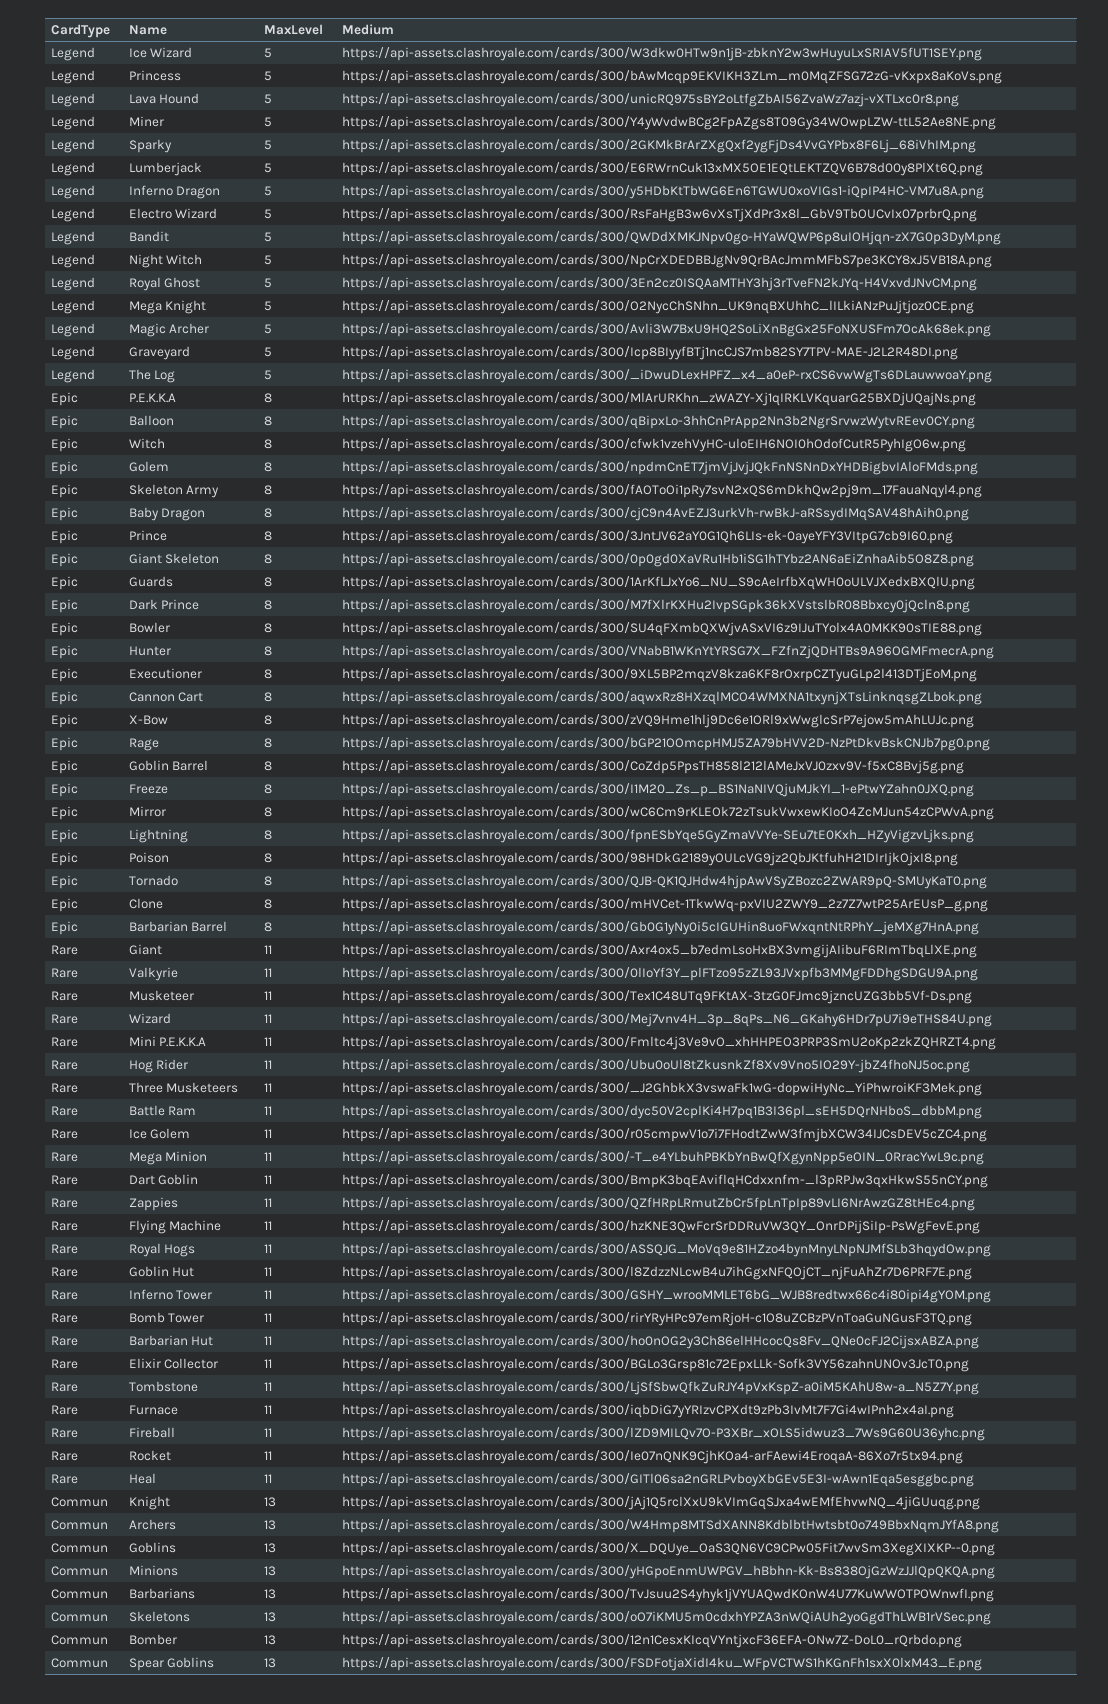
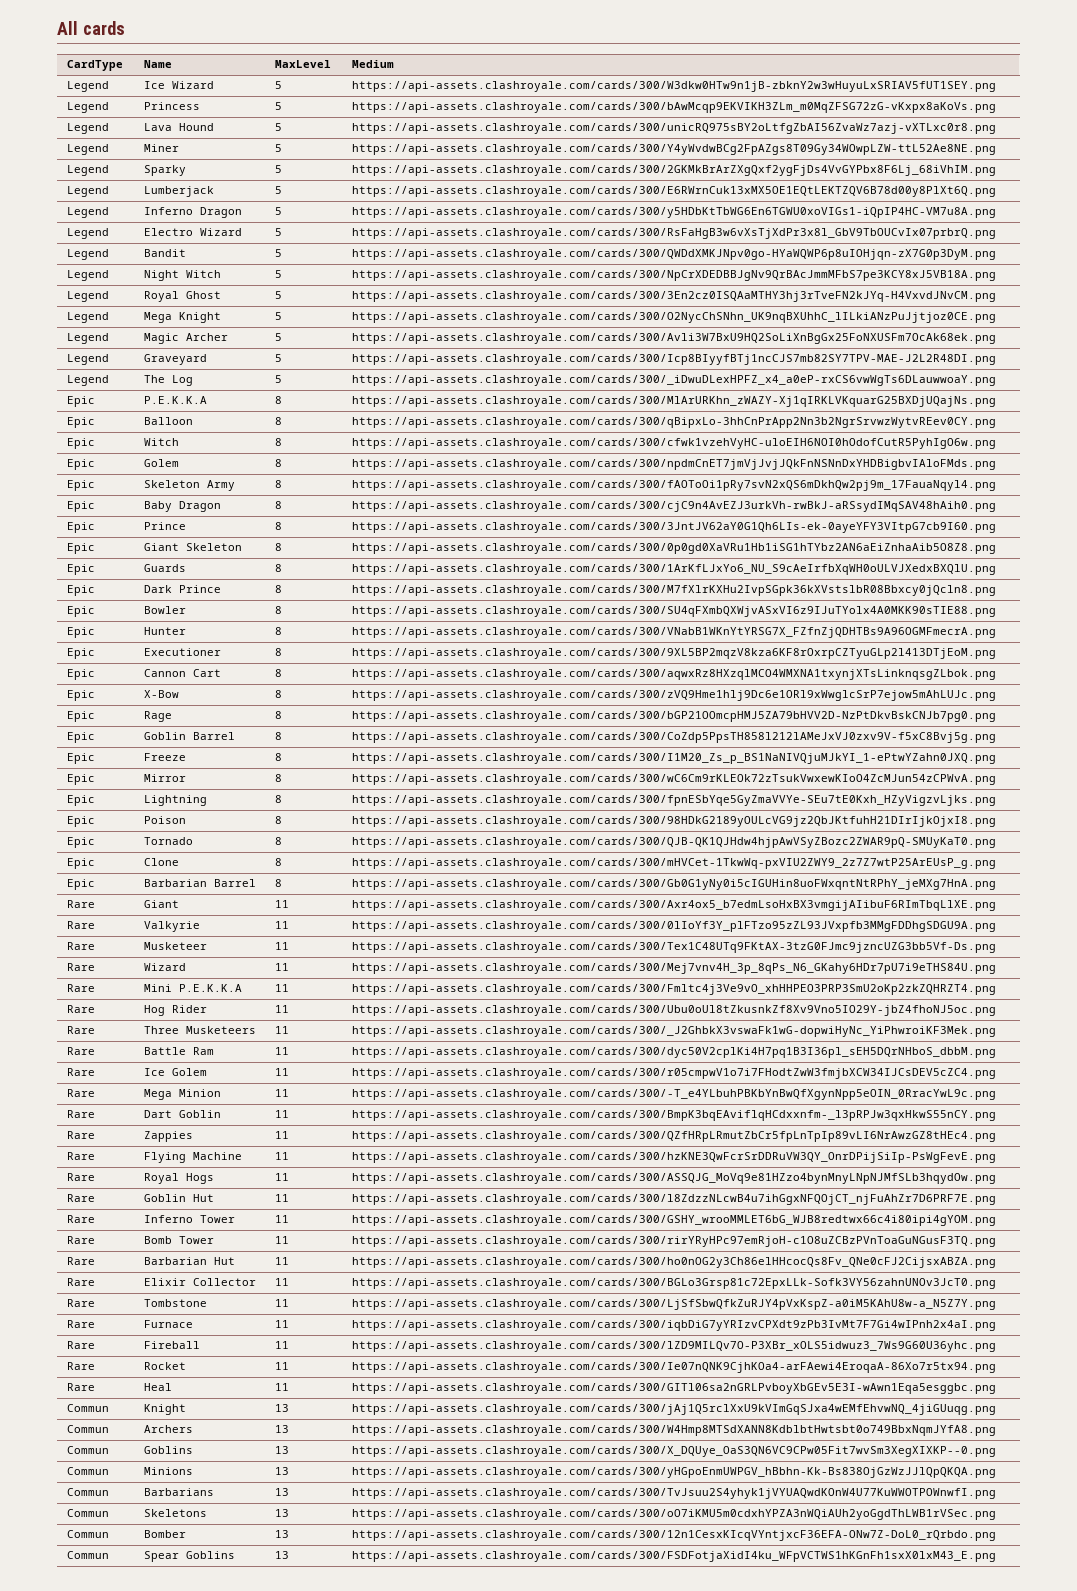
+ All cards

